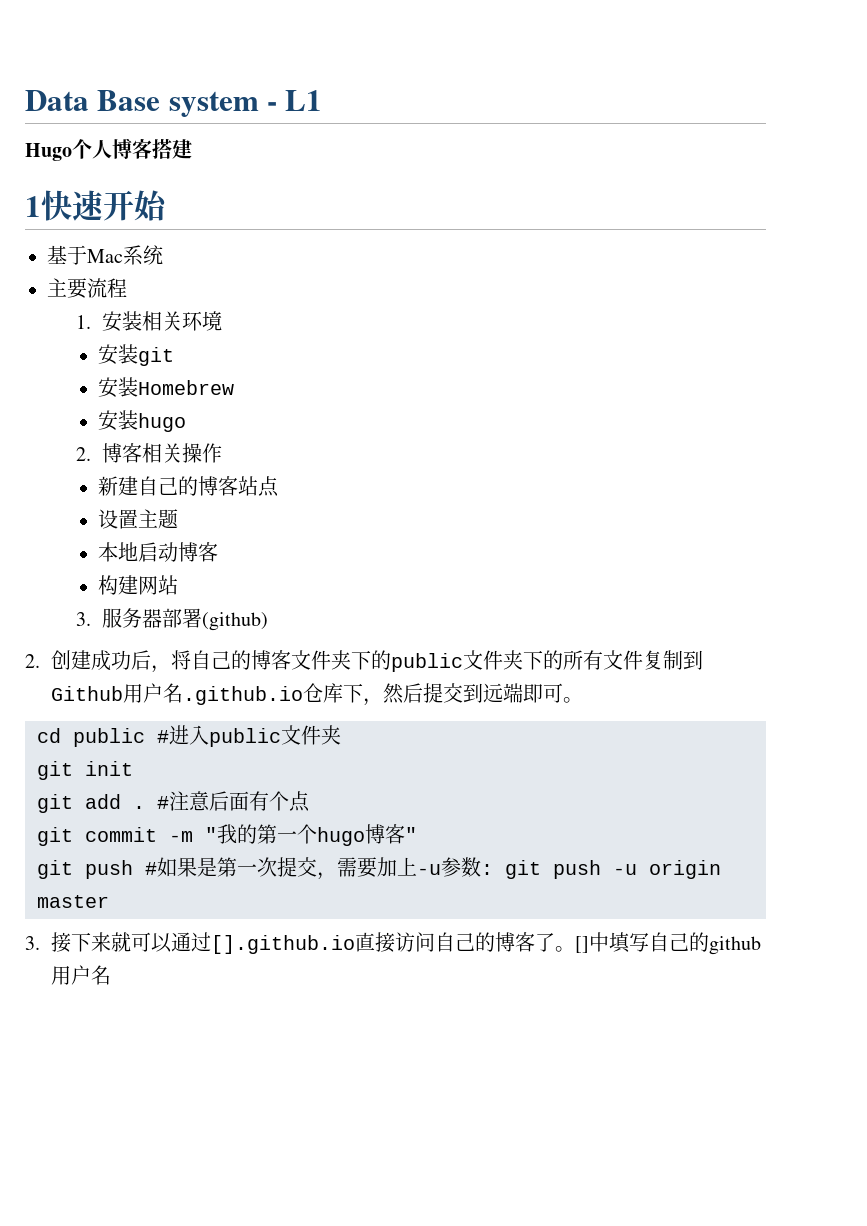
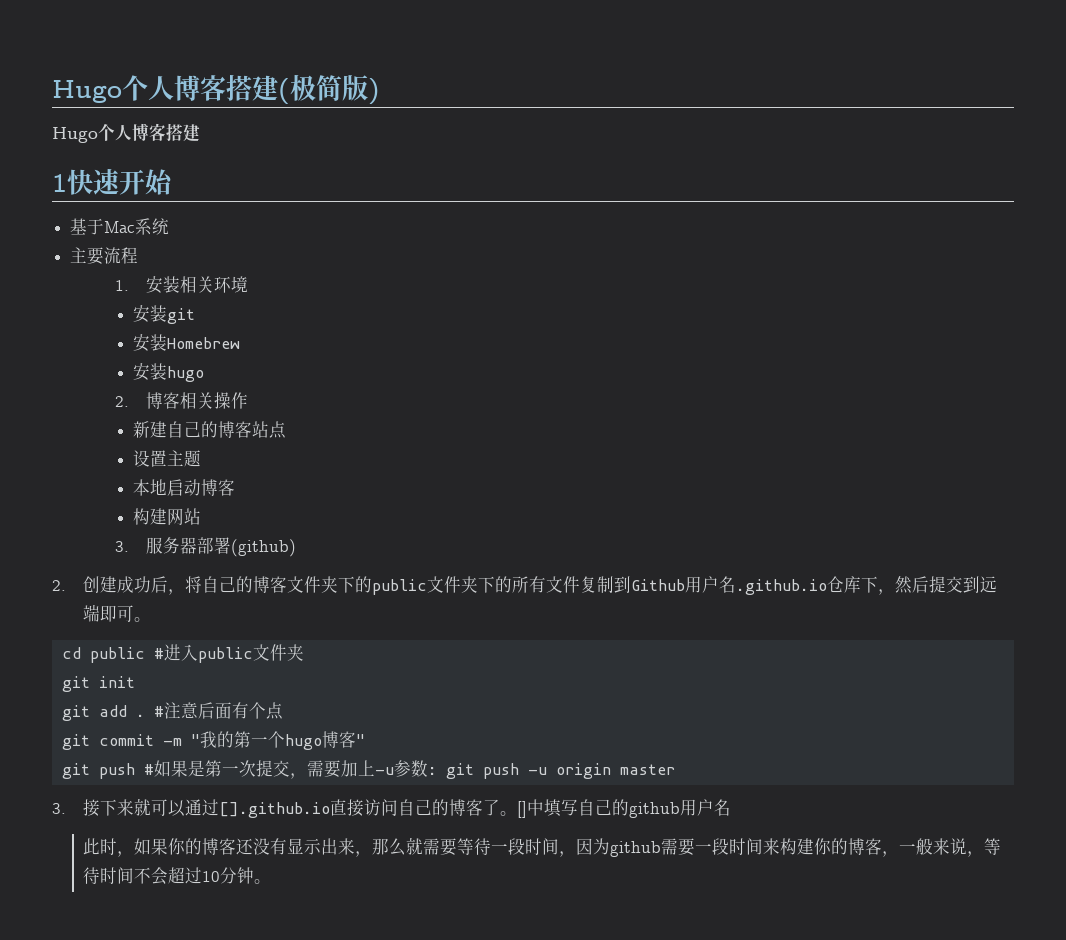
- Data Base system - L1
+ Hugo个人博客搭建(极简版)
+ 此时，如果你的博客还没有显示出来，那么就需要等待一段时间，因为github需要一段时间来构建你的博客，一般来说，等待时间不会超过10分钟。

